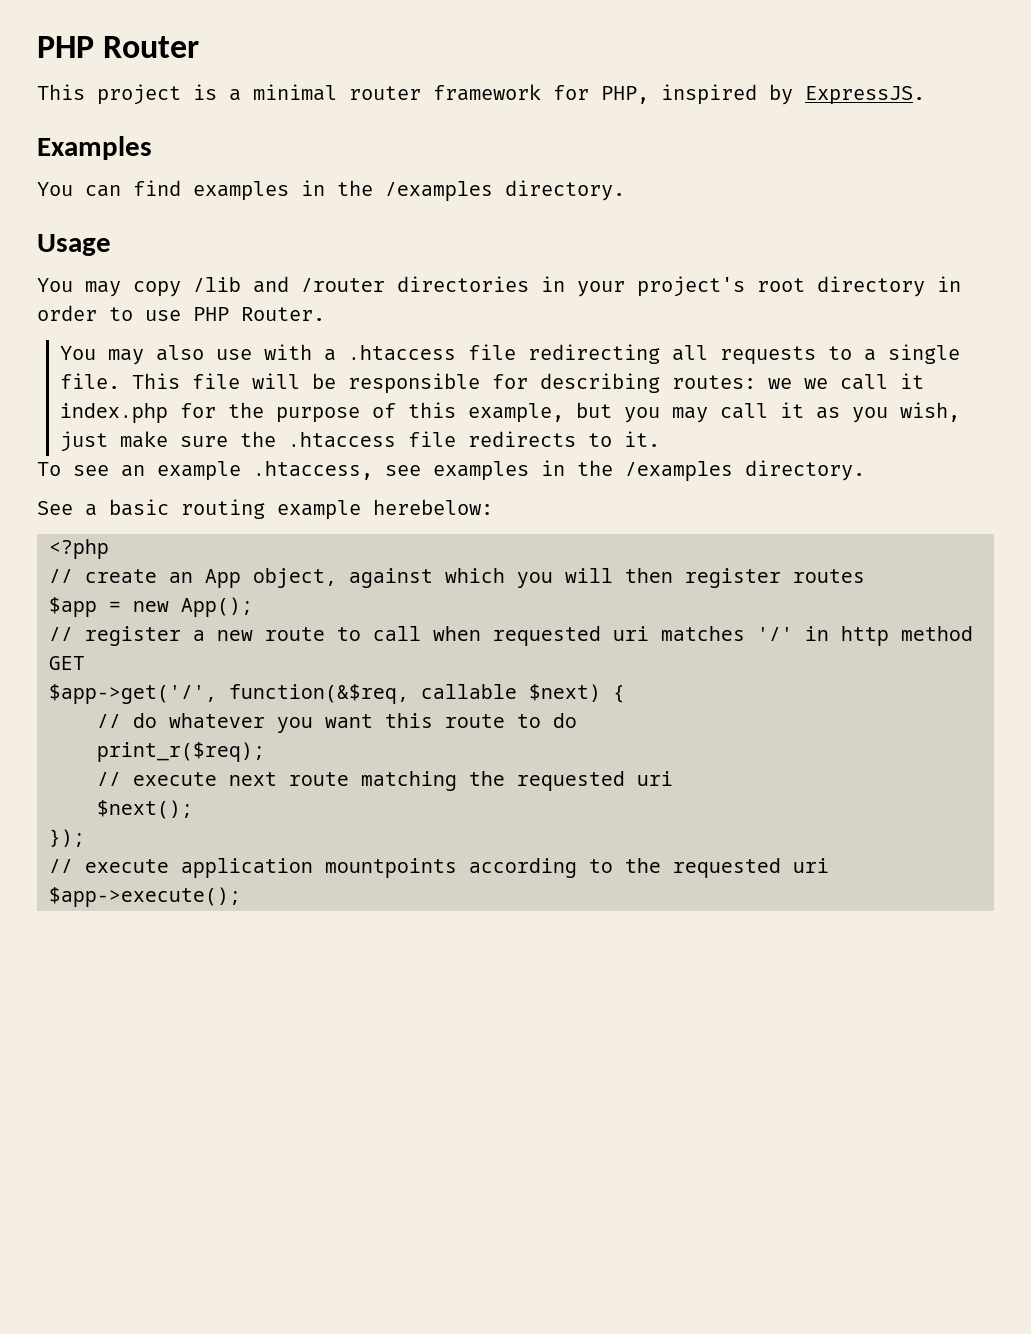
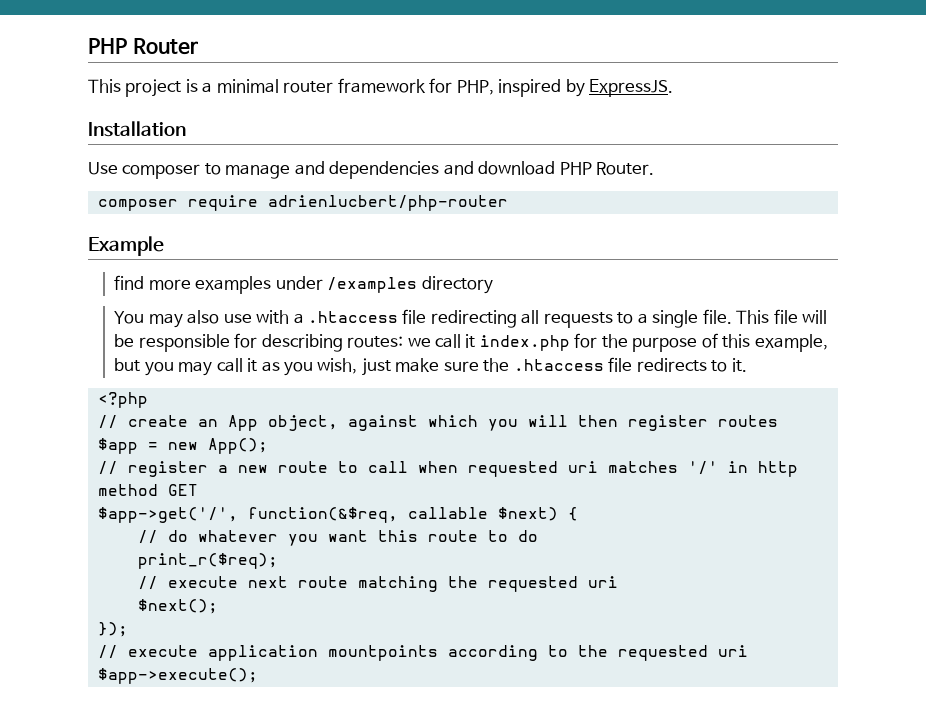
- Examples
- You can find examples in the /examples directory.
- Usage
- You may copy /lib and /router directories in your project's root directory in order to use PHP Router.
+ Installation
+ Use composer to manage and dependencies and download PHP Router.
+ composer require adrienlucbert/php-router
+ Example
+ find more examples under /examples directory
- This file will be responsible for describing routes: we we call it index.php for the purpose of this example, but you may call it as you wish, just make sure the .htaccess file redirects to it.
+ This file will be responsible for describing routes: we call it index.php for the purpose of this example, but you may call it as you wish, just make sure the .htaccess file redirects to it.
- To see an example .htaccess, see examples in the /examples directory.
- See a basic routing example herebelow:

